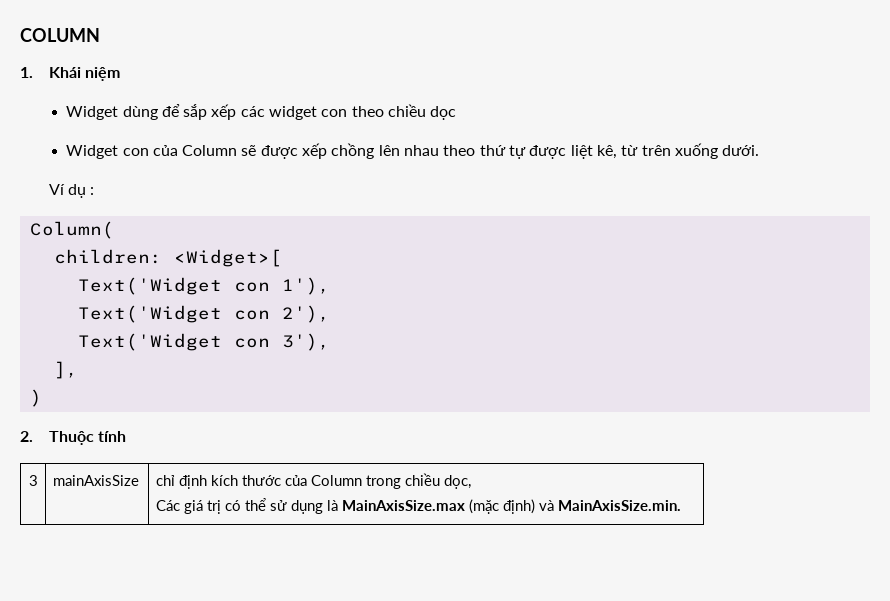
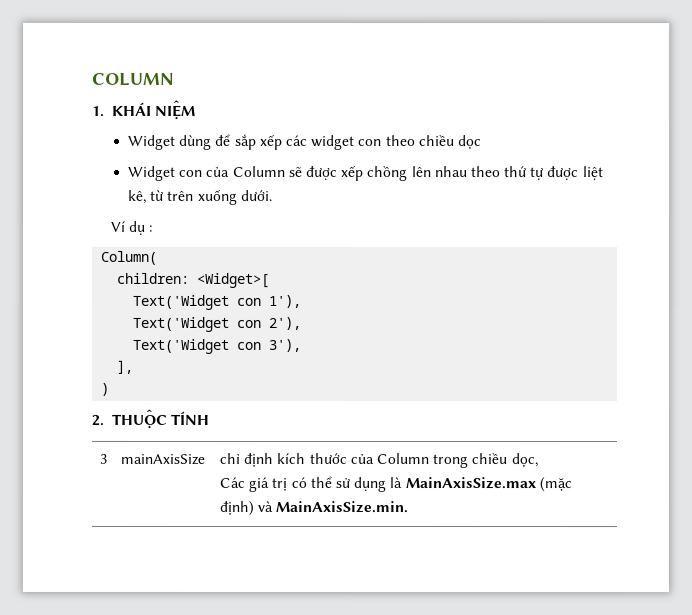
- 1. Khái niệm
+ 1. KHÁI NIỆM
- 2. Thuộc tính
+ 2. THUỘC TÍNH

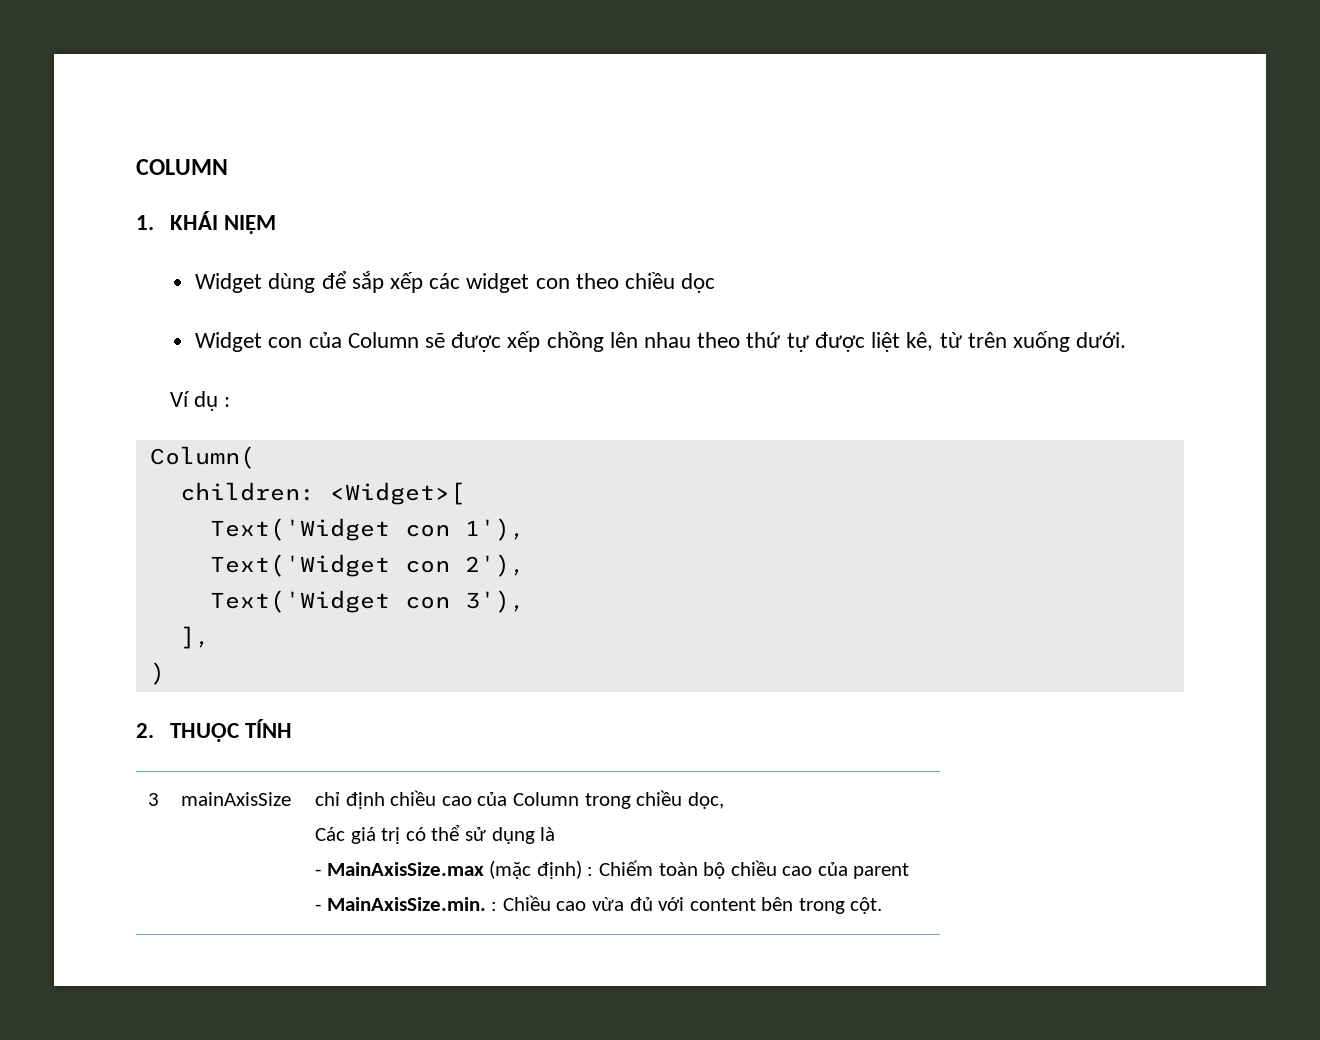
- chỉ định kích thước của Column trong chiều dọc,
+ chỉ định chiều cao của Column trong chiều dọc,
- Các giá trị có thể sử dụng là MainAxisSize.max (mặc định) và MainAxisSize.min.
+ Các giá trị có thể sử dụng là
+ - MainAxisSize.max (mặc định) : Chiếm toàn bộ chiều cao của parent
+ - MainAxisSize.min. : Chiều cao vừa đủ với content bên trong cột.

